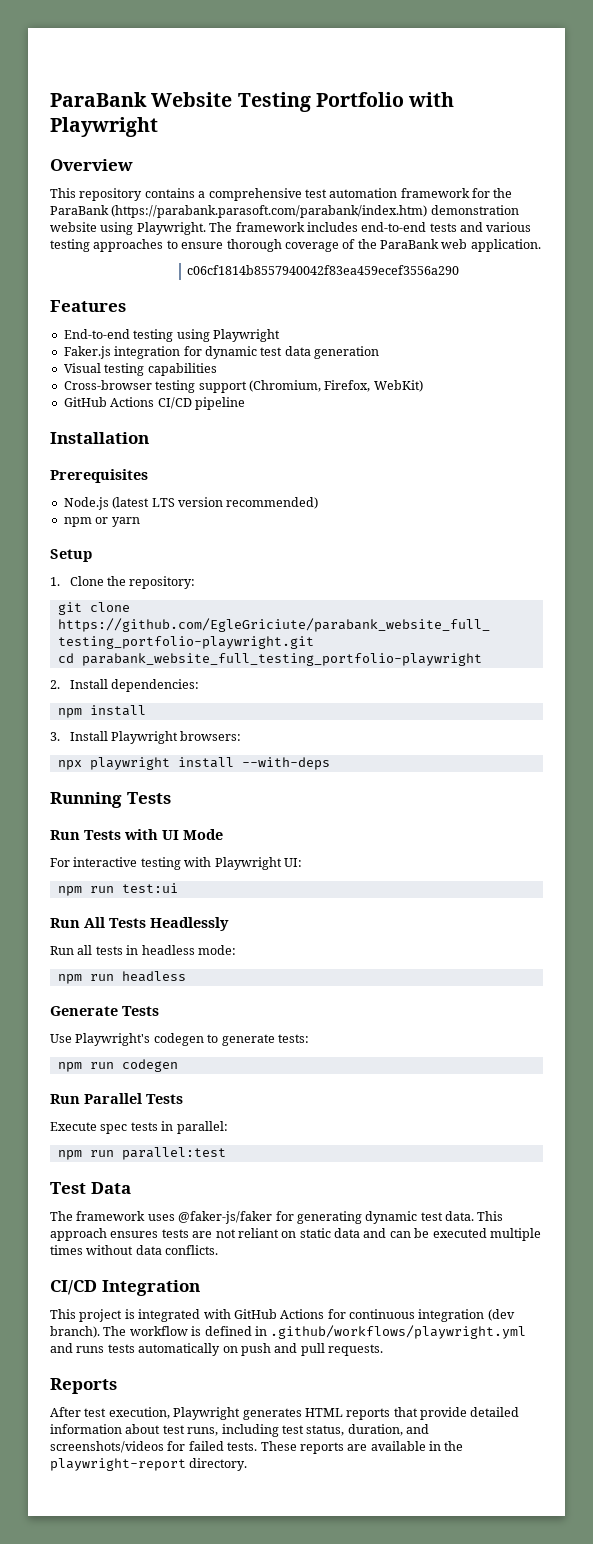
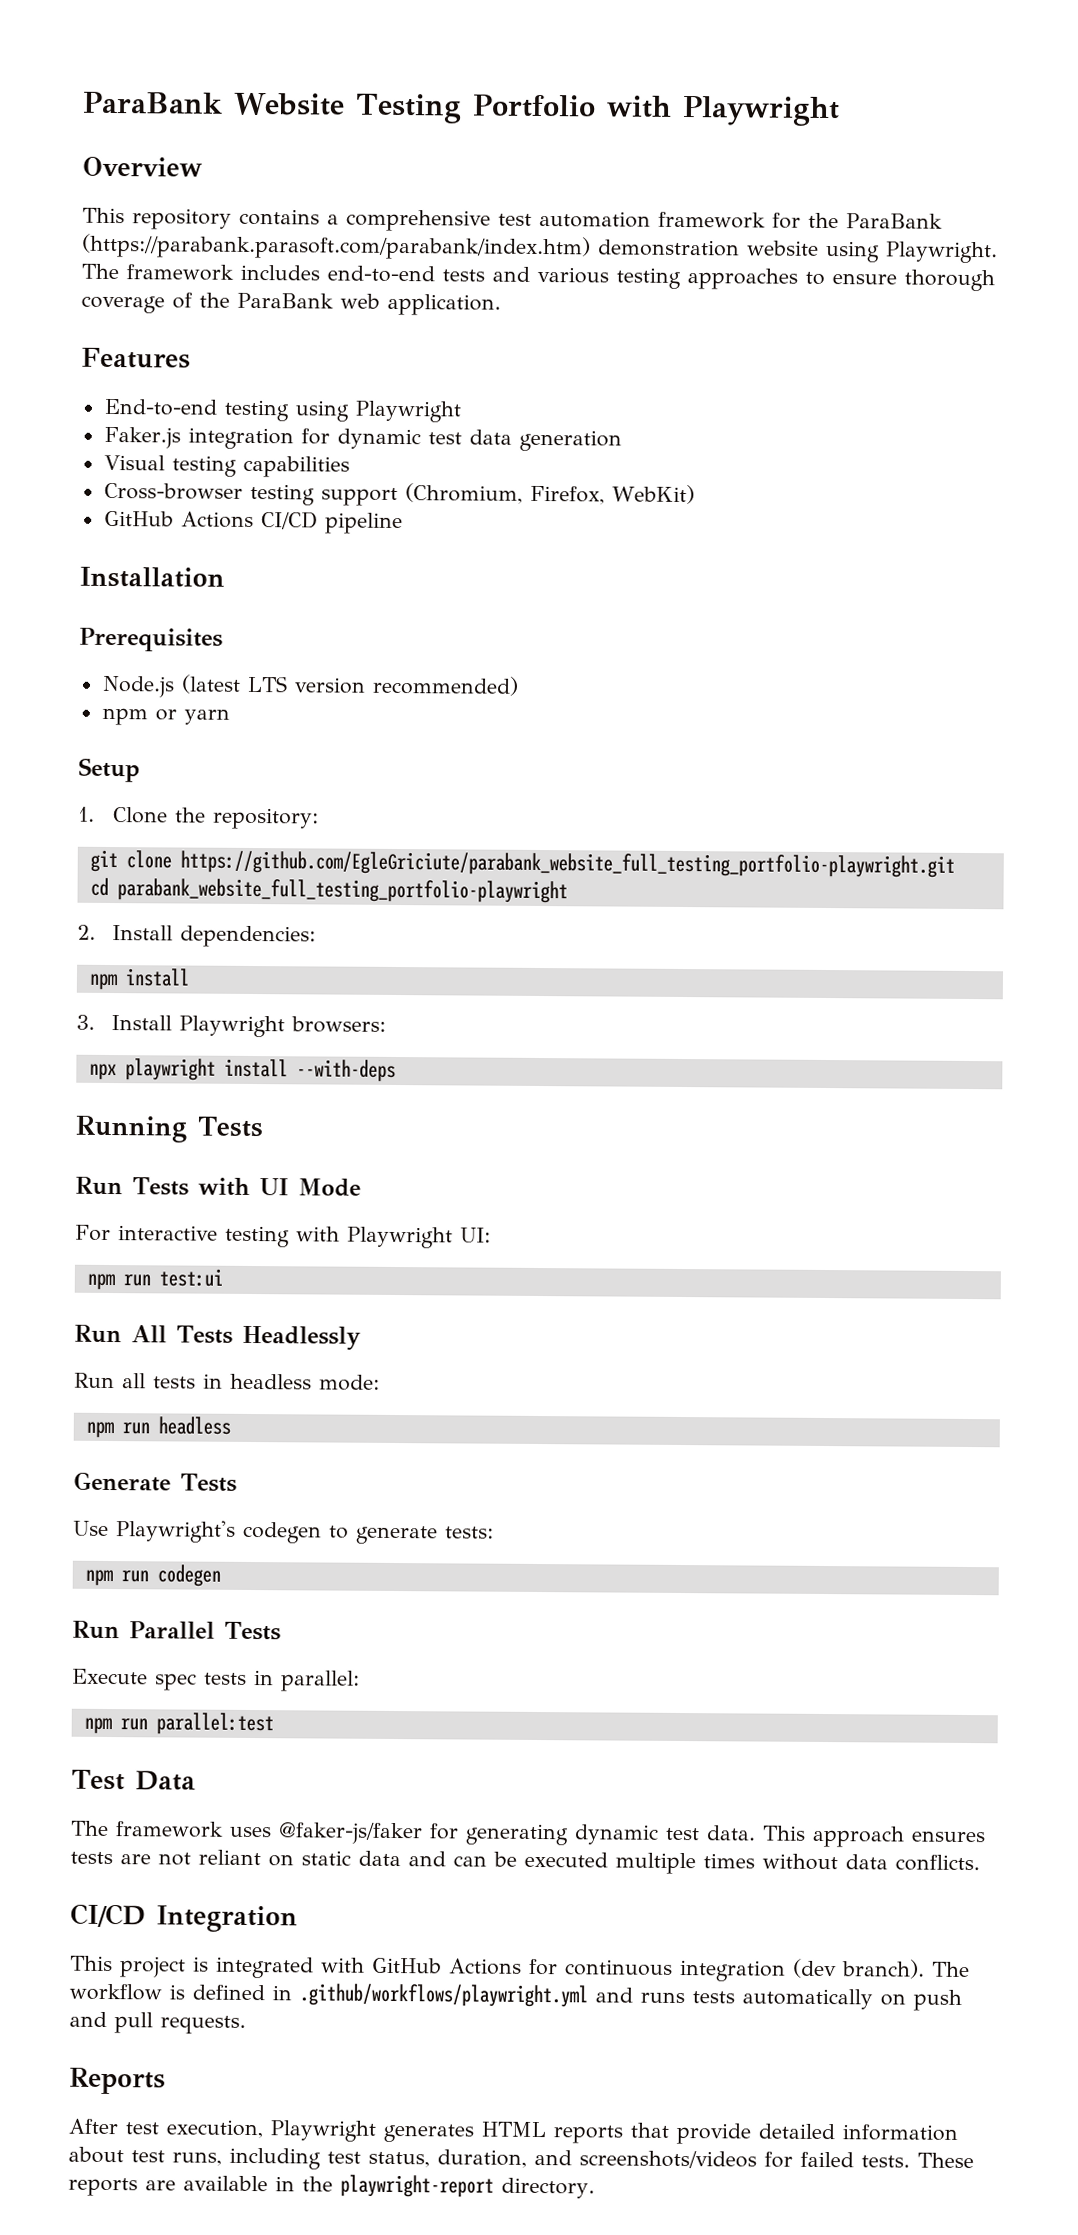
- c06cf1814b8557940042f83ea459ecef3556a290

